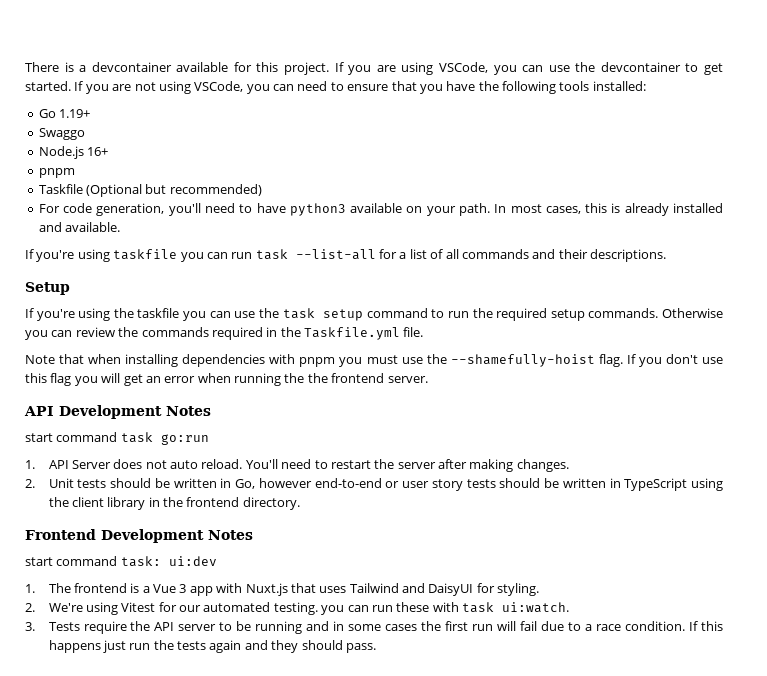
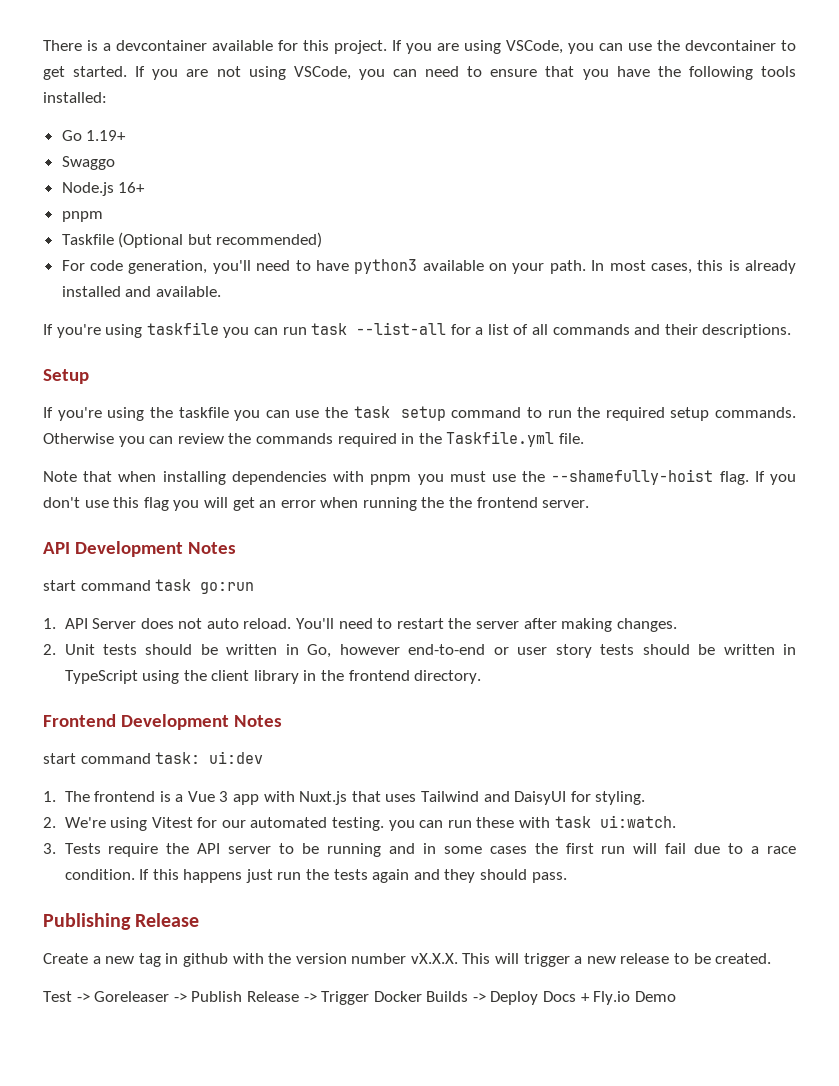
+ Publishing Release
+ Create a new tag in github with the version number vX.X.X. This will trigger a new release to be created.
+ Test -> Goreleaser -> Publish Release -> Trigger Docker Builds -> Deploy Docs + Fly.io Demo

